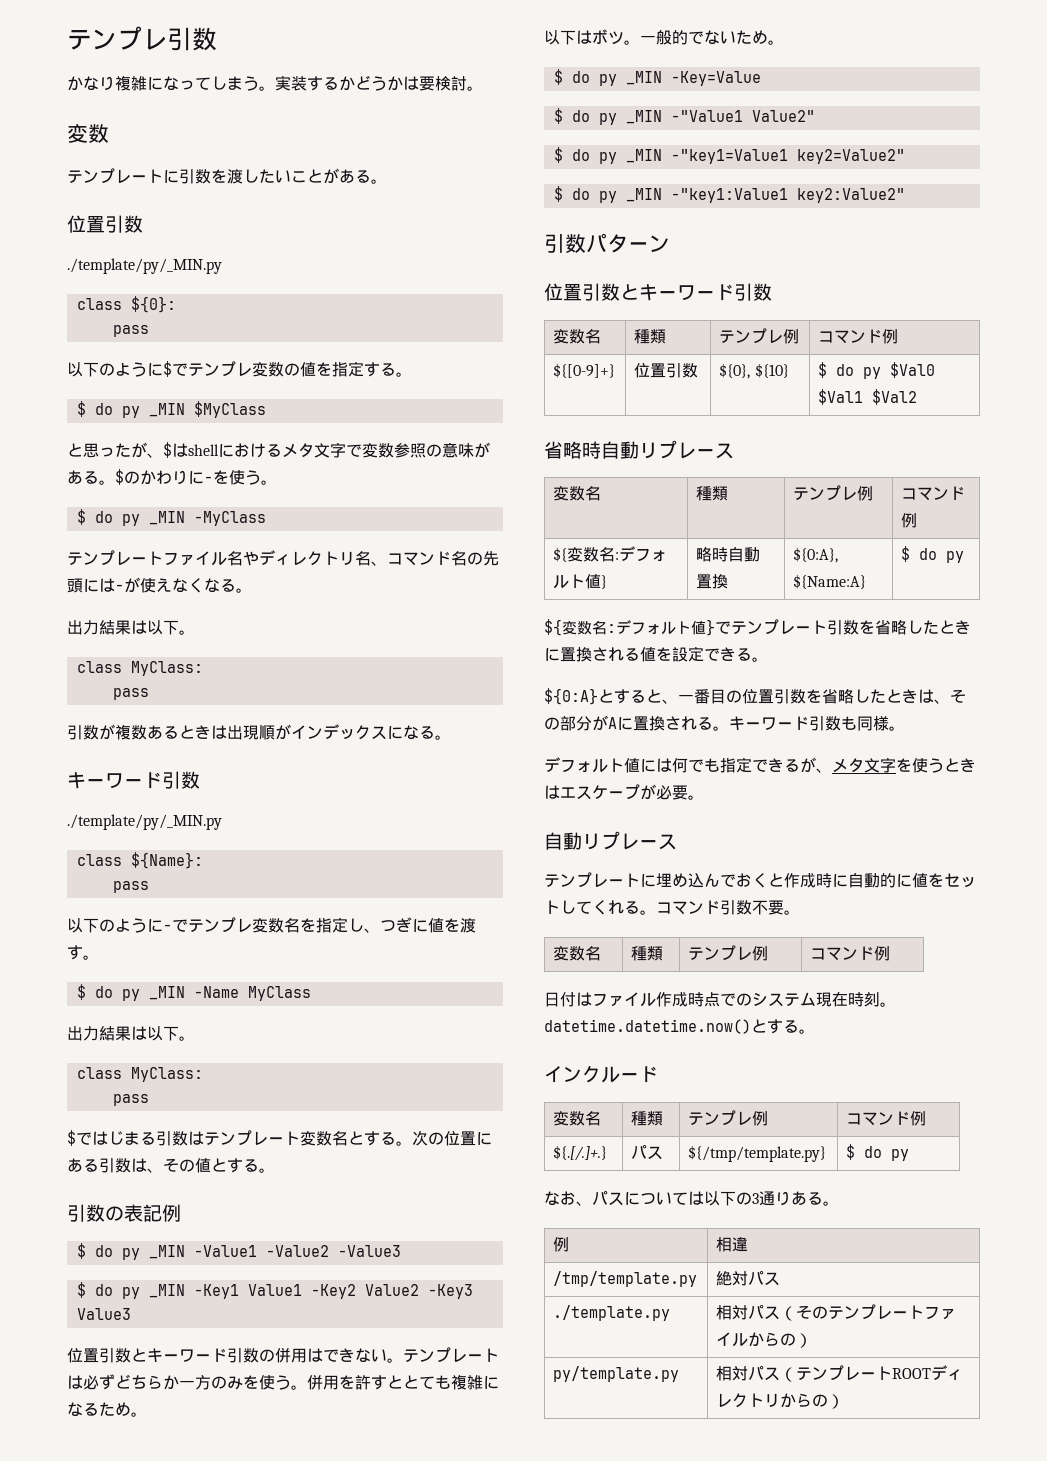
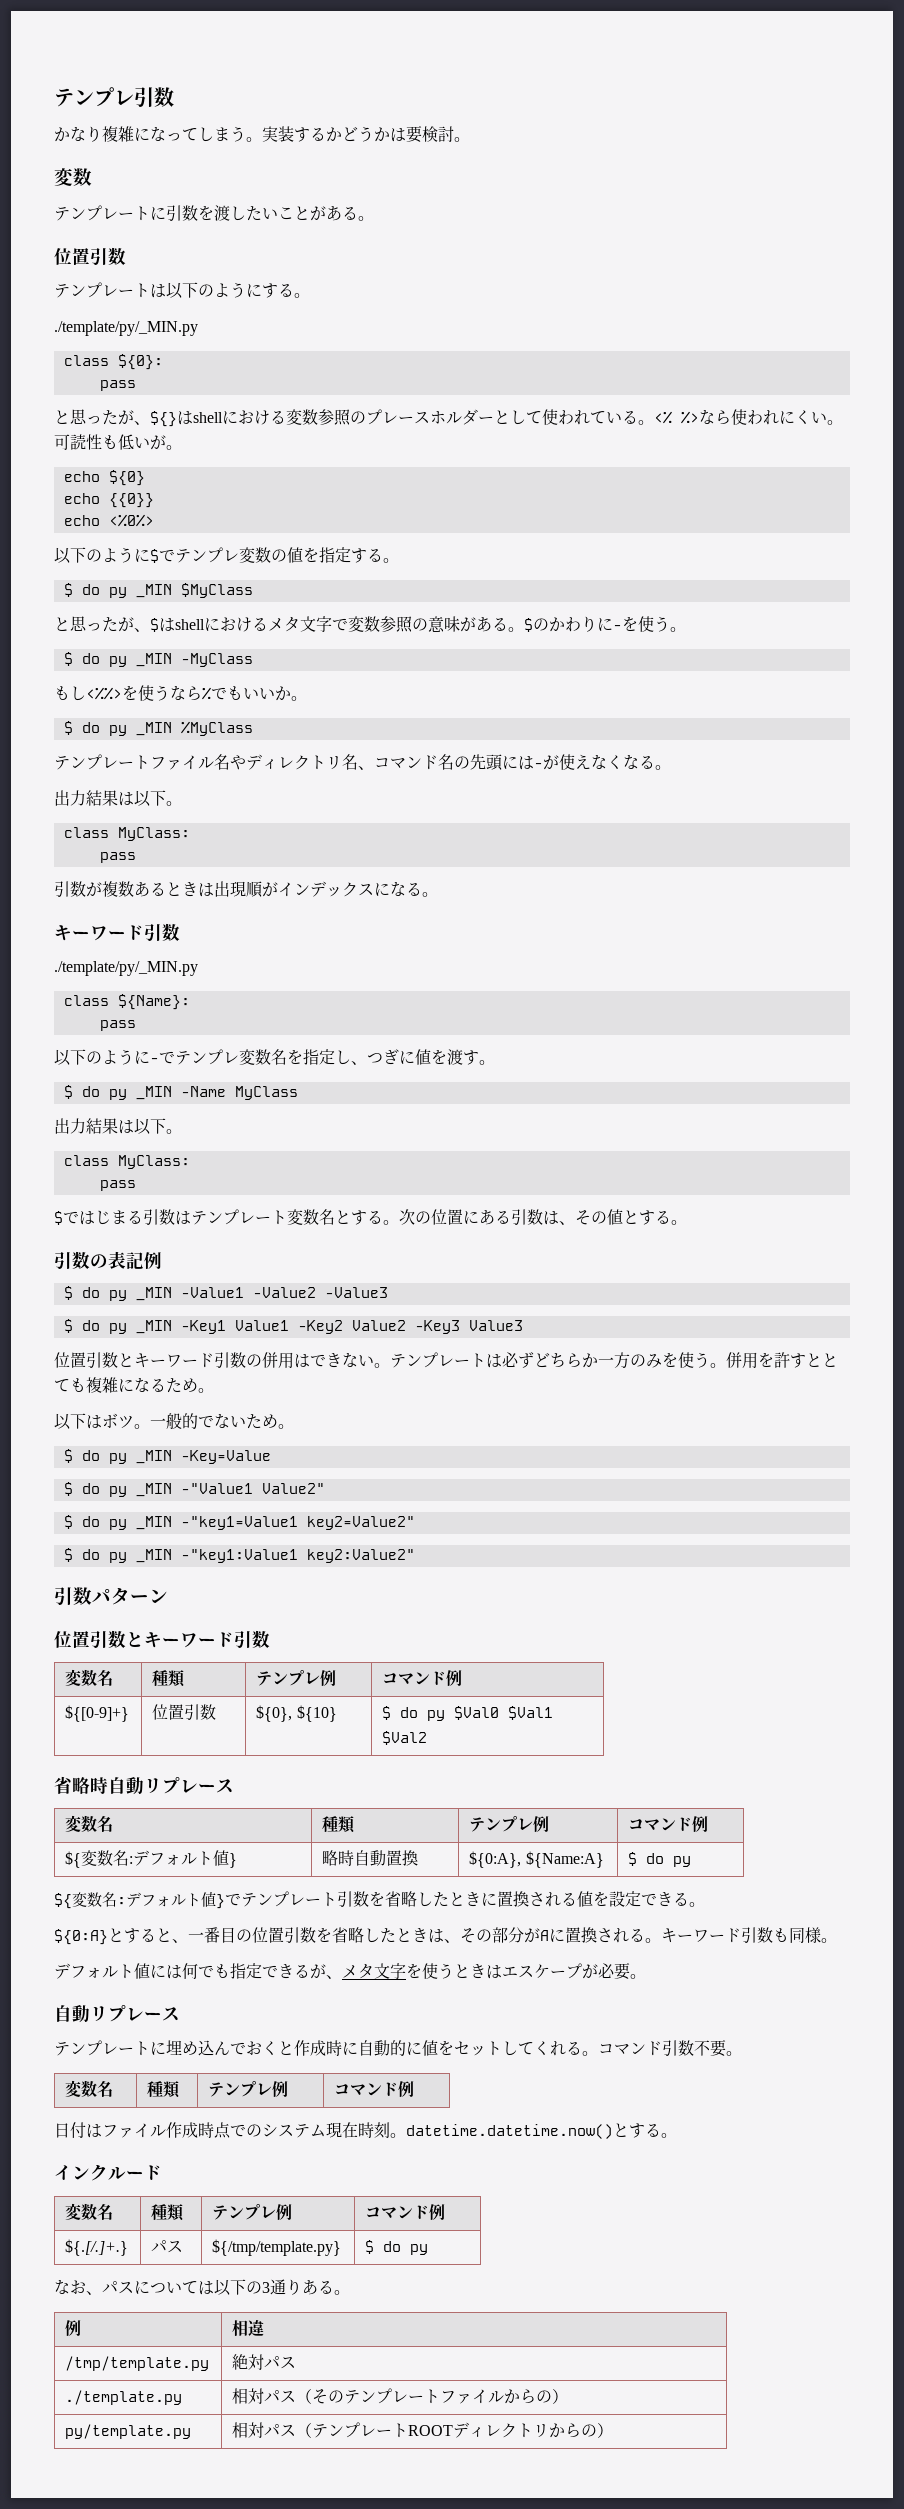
  テンプレートに引数を渡したいことがある。
  位置引数
+ テンプレートは以下のようにする。
  ./template/py/_MIN.py
  class ${0}:
  pass
+ と思ったが、${}はshellにおける変数参照のプレースホルダーとして使われている。<% %>なら使われにくい。可読性も低いが。
+ echo ${0}
+ echo {{0}}
+ echo <%0%>
+ もし<%%>を使うなら%でもいいか。
+ $ do py _MIN %MyClass

